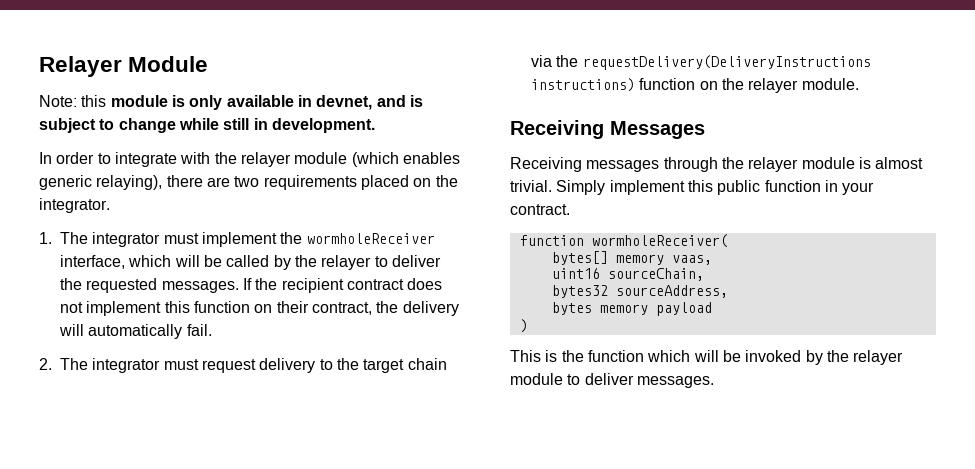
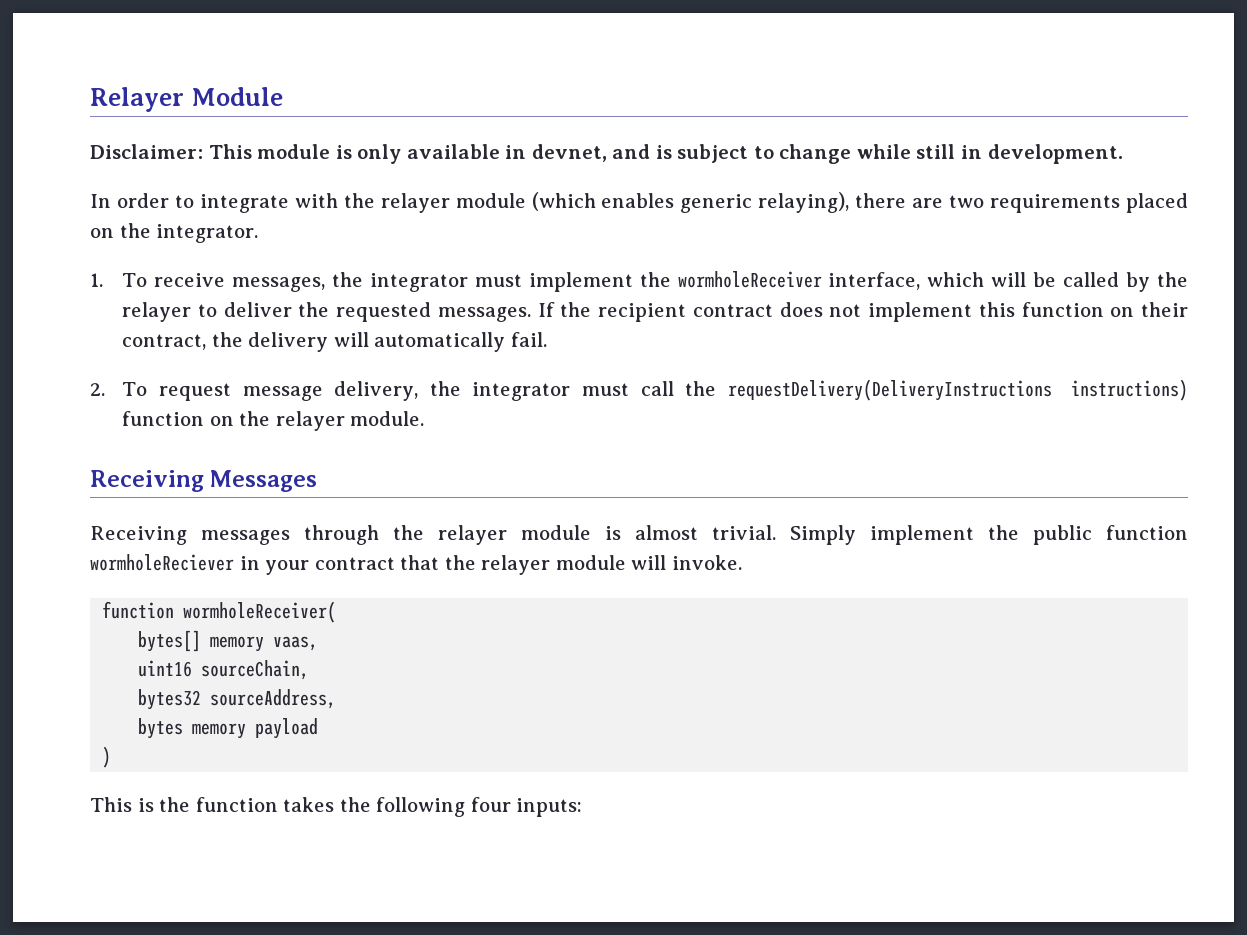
- Note: this module is only available in devnet, and is subject to change while still in development.
+ Disclaimer: This module is only available in devnet, and is subject to change while still in development.
- 1. The integrator must implement the wormholeReceiver interface, which will be called by the relayer to deliver the requested messages.
+ 1. To receive messages, the integrator must implement the wormholeReceiver interface, which will be called by the relayer to deliver the requested messages.
- 2. The integrator must request delivery to the target chain via the requestDelivery(DeliveryInstructions instructions) function on the relayer module.
+ 2. To request message delivery, the integrator must call the requestDelivery(DeliveryInstructions instructions) function on the relayer module.
- Simply implement this public function in your contract.
+ Simply implement the public function wormholeReciever in your contract that the relayer module will invoke.
- This is the function which will be invoked by the relayer module to deliver messages.
+ This is the function takes the following four inputs:

